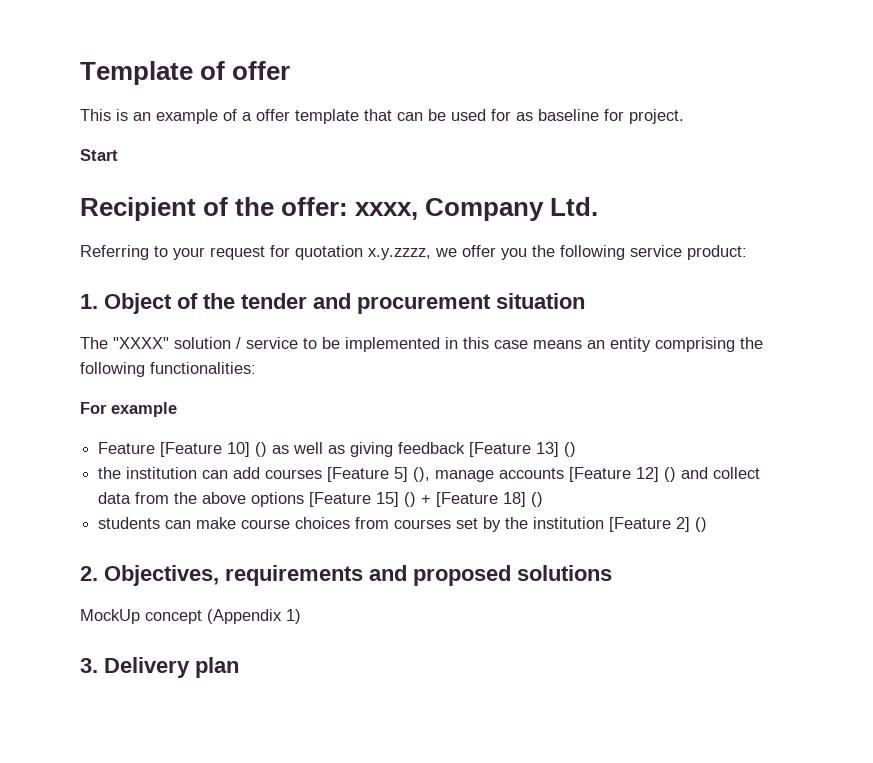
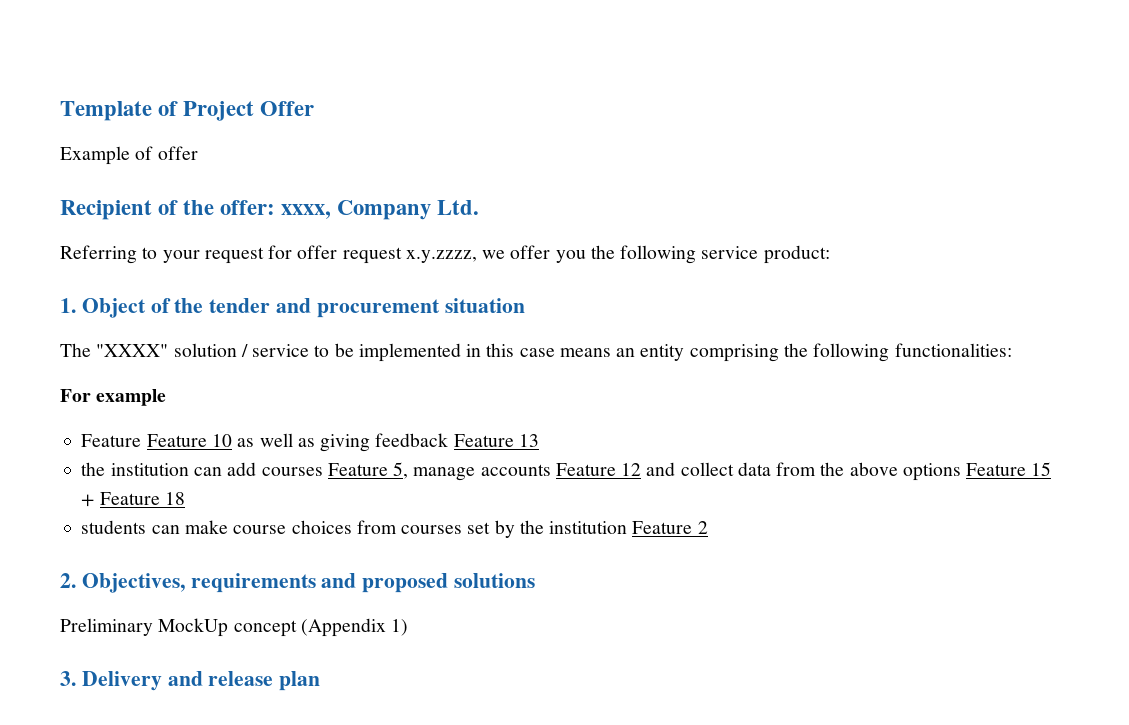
- Template of offer
- This is an example of a offer template that can be used for as baseline for project.
- Start
+ Template of Project Offer
+ Example of offer
- Referring to your request for quotation x.y.zzzz, we offer you the following service product:
+ Referring to your request for offer request x.y.zzzz, we offer you the following service product:
- Feature [Feature 10] () as well as giving feedback [Feature 13] ()
+ Feature Feature 10 as well as giving feedback Feature 13
- the institution can add courses [Feature 5] (), manage accounts [Feature 12] () and collect data from the above options [Feature 15] () + [Feature 18] ()
+ the institution can add courses Feature 5, manage accounts Feature 12 and collect data from the above options Feature 15 + Feature 18
- students can make course choices from courses set by the institution [Feature 2] ()
+ students can make course choices from courses set by the institution Feature 2
- MockUp concept (Appendix 1)
+ Preliminary MockUp concept (Appendix 1)
- 3. Delivery plan
+ 3. Delivery and release plan

